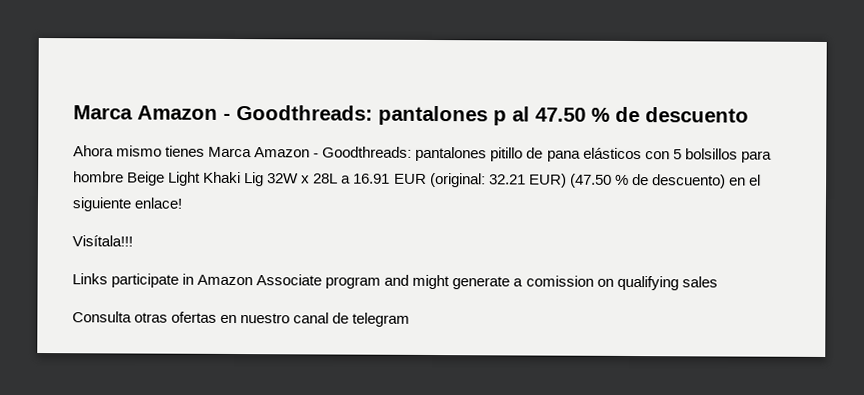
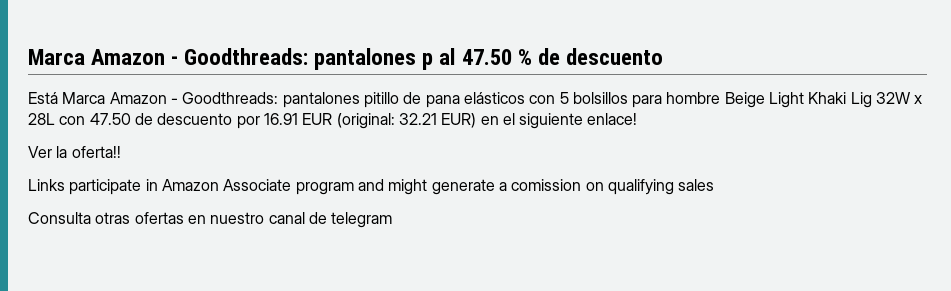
- Ahora mismo tienes Marca Amazon - Goodthreads: pantalones pitillo de pana elásticos con 5 bolsillos para hombre Beige Light Khaki Lig 32W x 28L a 16.91 EUR (original: 32.21 EUR) (47.50 % de descuento) en el siguiente enlace!
+ Está Marca Amazon - Goodthreads: pantalones pitillo de pana elásticos con 5 bolsillos para hombre Beige Light Khaki Lig 32W x 28L con 47.50 de descuento por 16.91 EUR (original: 32.21 EUR) en el siguiente enlace!
- Visítala!!!
+ Ver la oferta!!

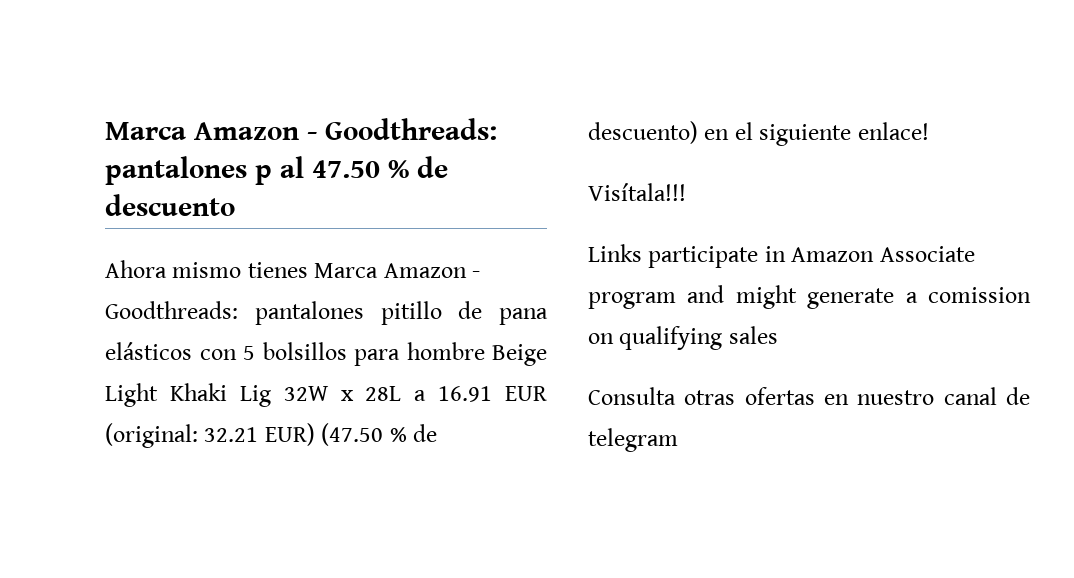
- Está Marca Amazon - Goodthreads: pantalones pitillo de pana elásticos con 5 bolsillos para hombre Beige Light Khaki Lig 32W x 28L con 47.50 de descuento por 16.91 EUR (original: 32.21 EUR) en el siguiente enlace!
+ Ahora mismo tienes Marca Amazon - Goodthreads: pantalones pitillo de pana elásticos con 5 bolsillos para hombre Beige Light Khaki Lig 32W x 28L a 16.91 EUR (original: 32.21 EUR) (47.50 % de descuento) en el siguiente enlace!
- Ver la oferta!!
+ Visítala!!!

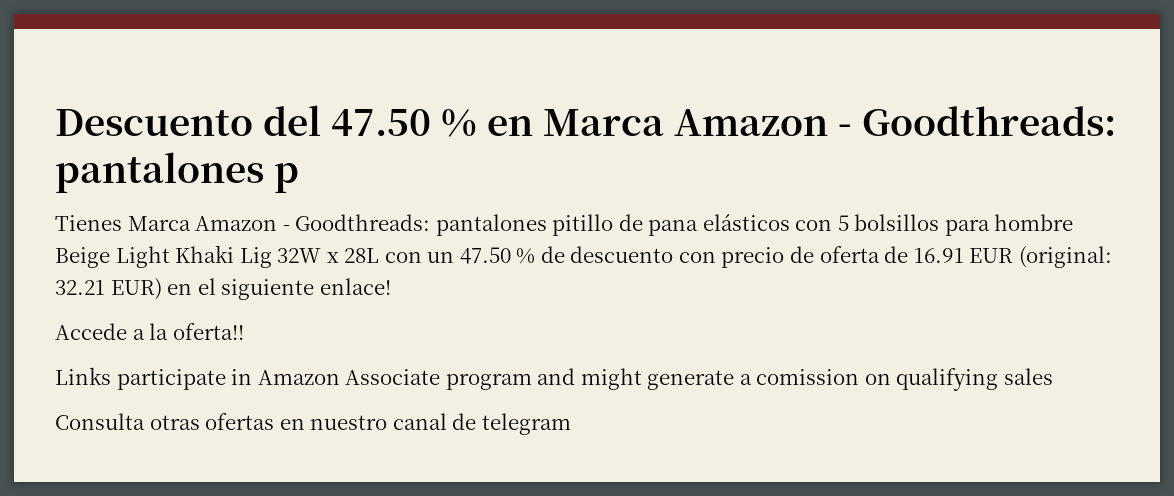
- Marca Amazon - Goodthreads: pantalones p al 47.50 % de descuento
- Ahora mismo tienes Marca Amazon - Goodthreads: pantalones pitillo de pana elásticos con 5 bolsillos para hombre Beige Light Khaki Lig 32W x 28L a 16.91 EUR (original: 32.21 EUR) (47.50 % de descuento) en el siguiente enlace!
+ Descuento del 47.50 % en Marca Amazon - Goodthreads: pantalones p
+ Tienes Marca Amazon - Goodthreads: pantalones pitillo de pana elásticos con 5 bolsillos para hombre Beige Light Khaki Lig 32W x 28L con un 47.50 % de descuento con precio de oferta de 16.91 EUR (original: 32.21 EUR) en el siguiente enlace!
- Visítala!!!
+ Accede a la oferta!!

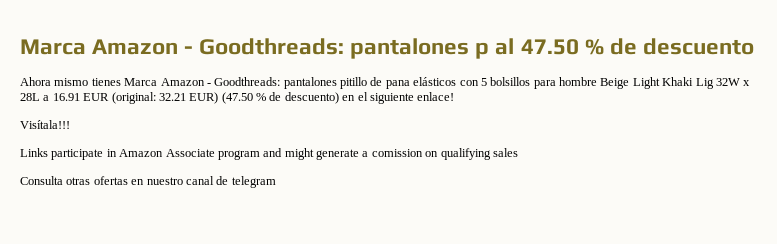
- Descuento del 47.50 % en Marca Amazon - Goodthreads: pantalones p
- Tienes Marca Amazon - Goodthreads: pantalones pitillo de pana elásticos con 5 bolsillos para hombre Beige Light Khaki Lig 32W x 28L con un 47.50 % de descuento con precio de oferta de 16.91 EUR (original: 32.21 EUR) en el siguiente enlace!
+ Marca Amazon - Goodthreads: pantalones p al 47.50 % de descuento
+ Ahora mismo tienes Marca Amazon - Goodthreads: pantalones pitillo de pana elásticos con 5 bolsillos para hombre Beige Light Khaki Lig 32W x 28L a 16.91 EUR (original: 32.21 EUR) (47.50 % de descuento) en el siguiente enlace!
- Accede a la oferta!!
+ Visítala!!!

